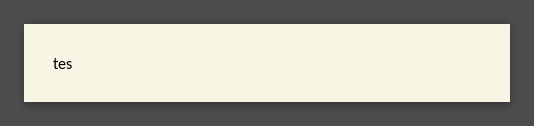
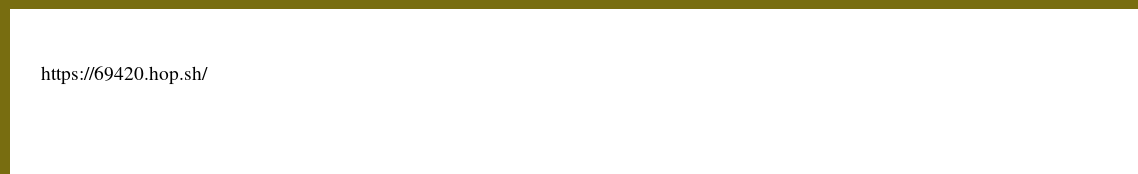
- tes
+ https://69420.hop.sh/

